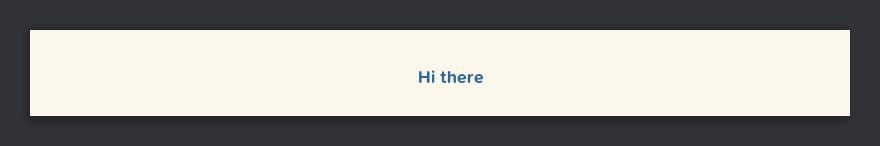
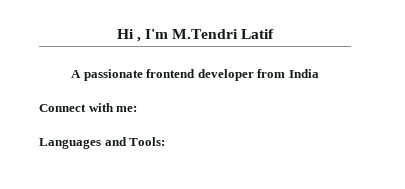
- Hi there
+ Hi , I'm M.Tendri Latif
+ A passionate frontend developer from India
+ Connect with me:
+ Languages and Tools:

